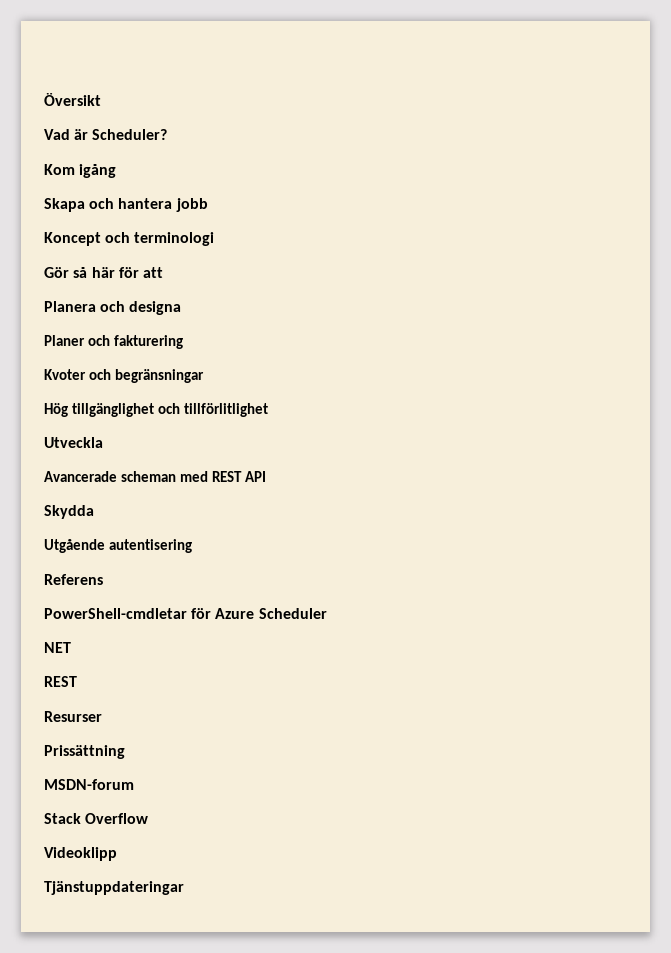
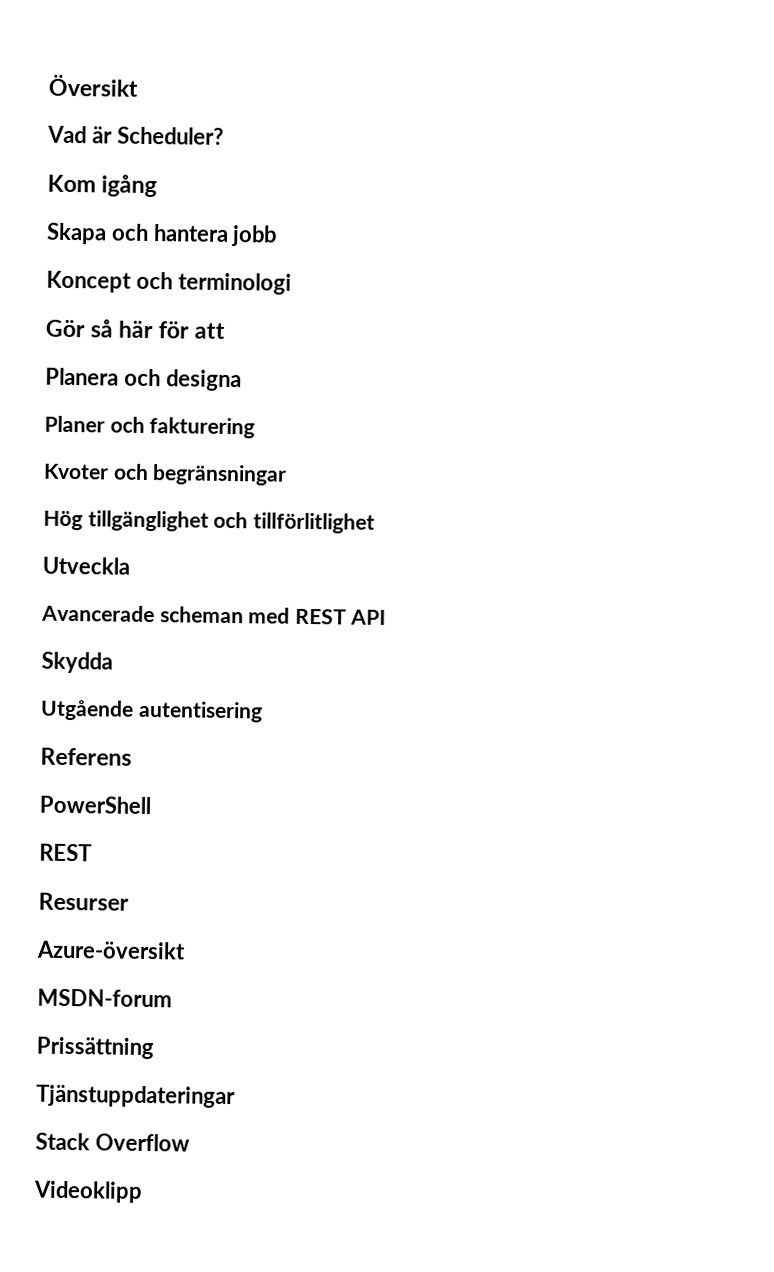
- PowerShell-cmdletar för Azure Scheduler
- NET
+ PowerShell
+ Azure-översikt
+ MSDN-forum
- MSDN-forum
+ Tjänstuppdateringar
- Tjänstuppdateringar

